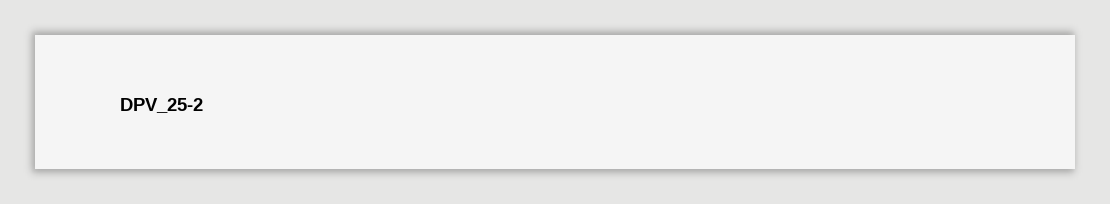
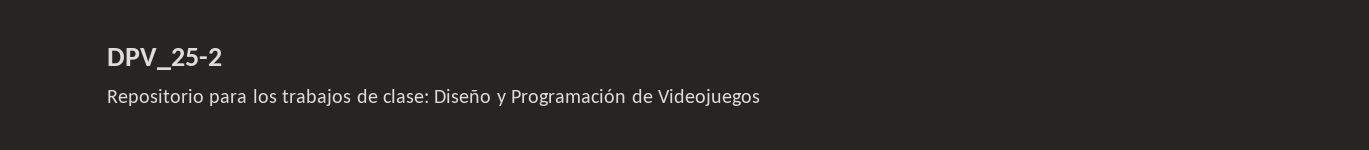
+ Repositorio para los trabajos de clase: Diseño y Programación de Videojuegos

